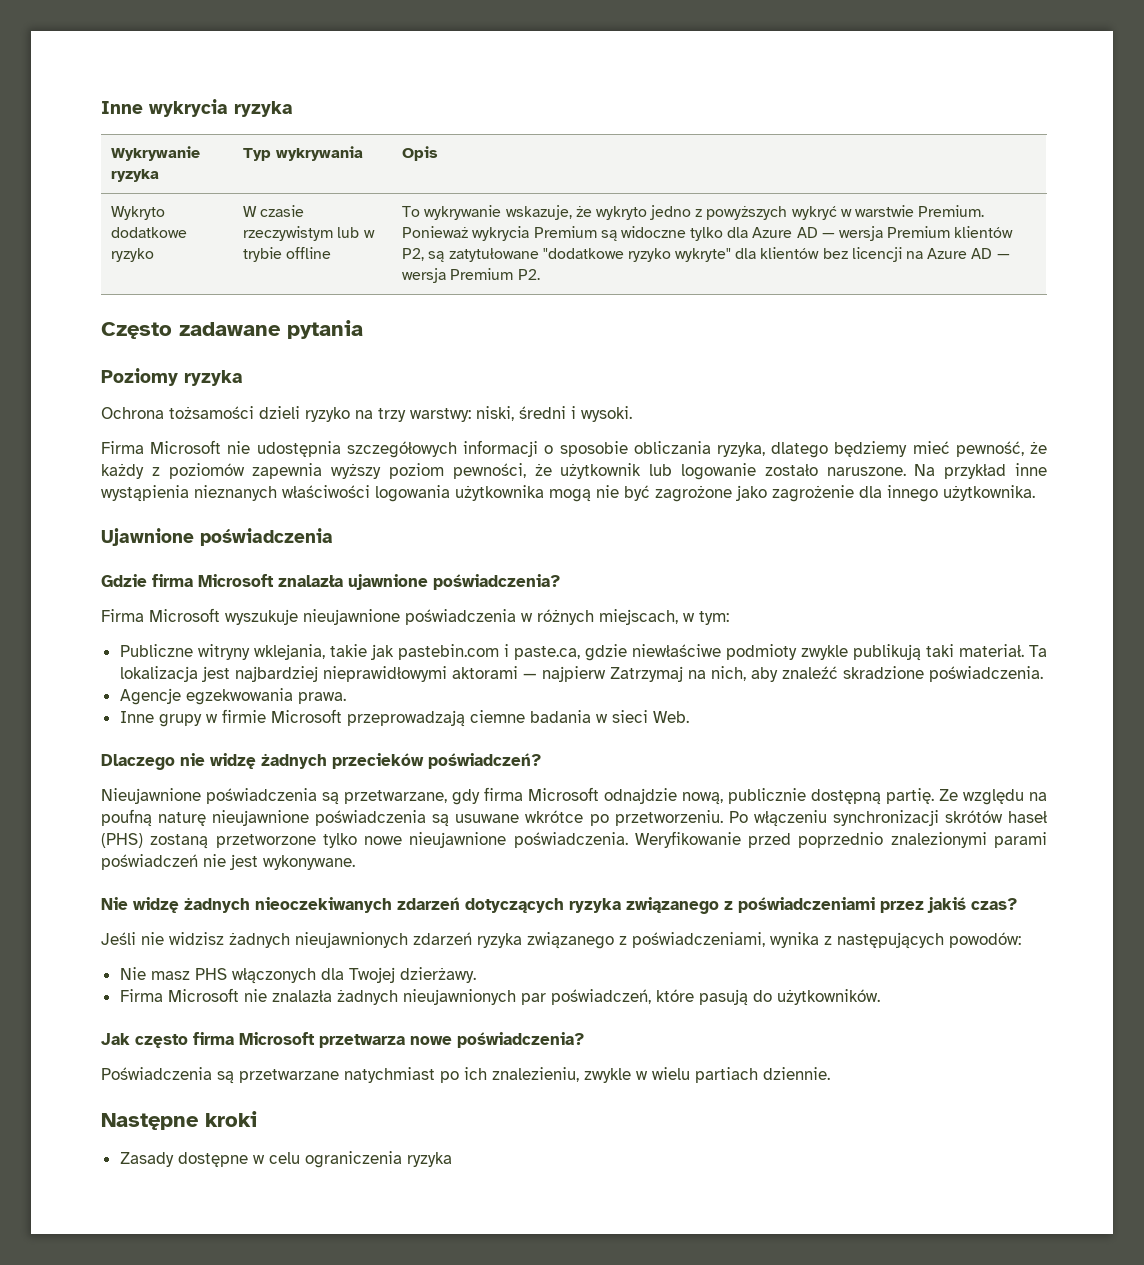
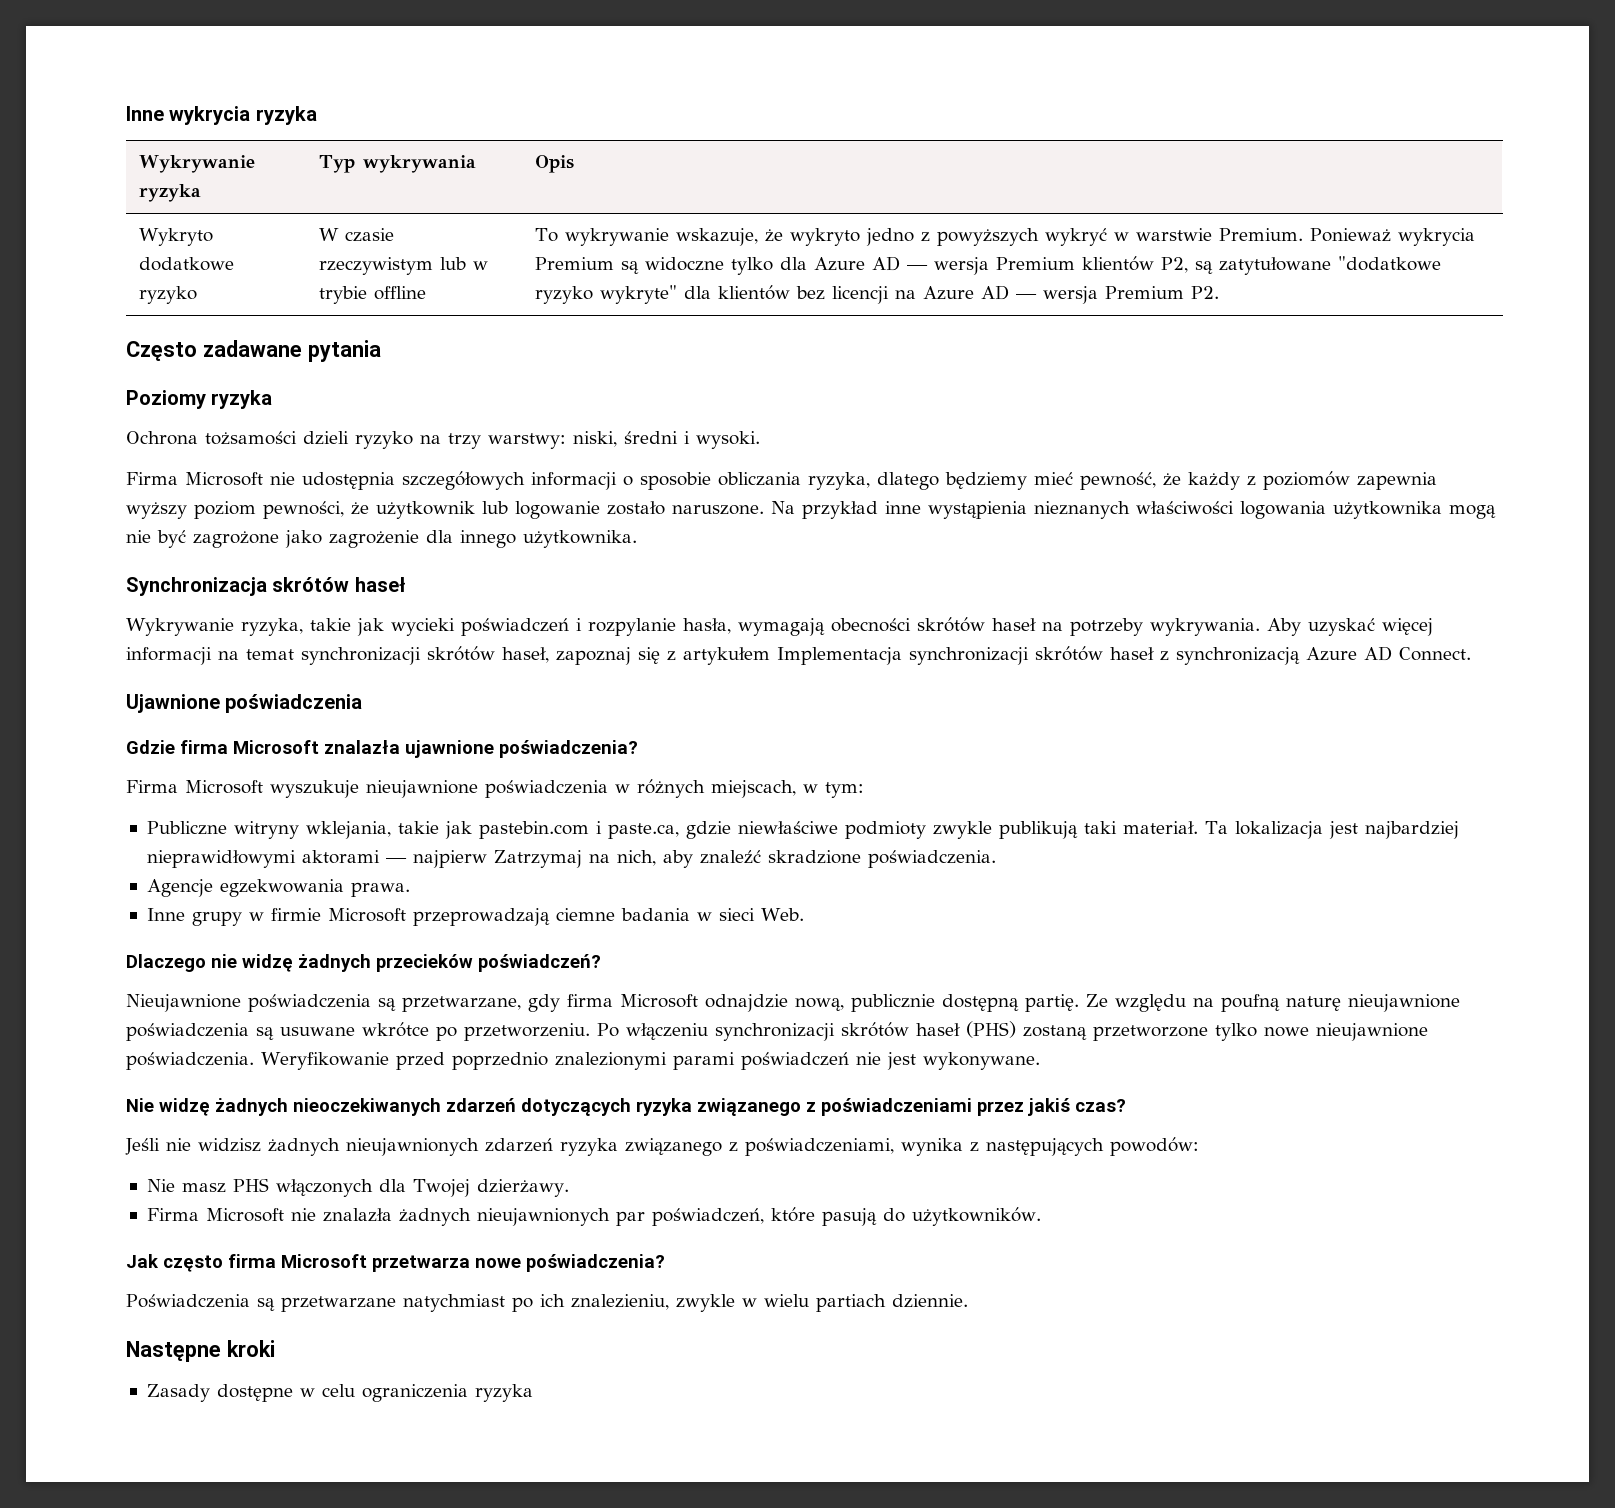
+ Synchronizacja skrótów haseł
+ Wykrywanie ryzyka, takie jak wycieki poświadczeń i rozpylanie hasła, wymagają obecności skrótów haseł na potrzeby wykrywania. Aby uzyskać więcej informacji na temat synchronizacji skrótów haseł, zapoznaj się z artykułem Implementacja synchronizacji skrótów haseł z synchronizacją Azure AD Connect.

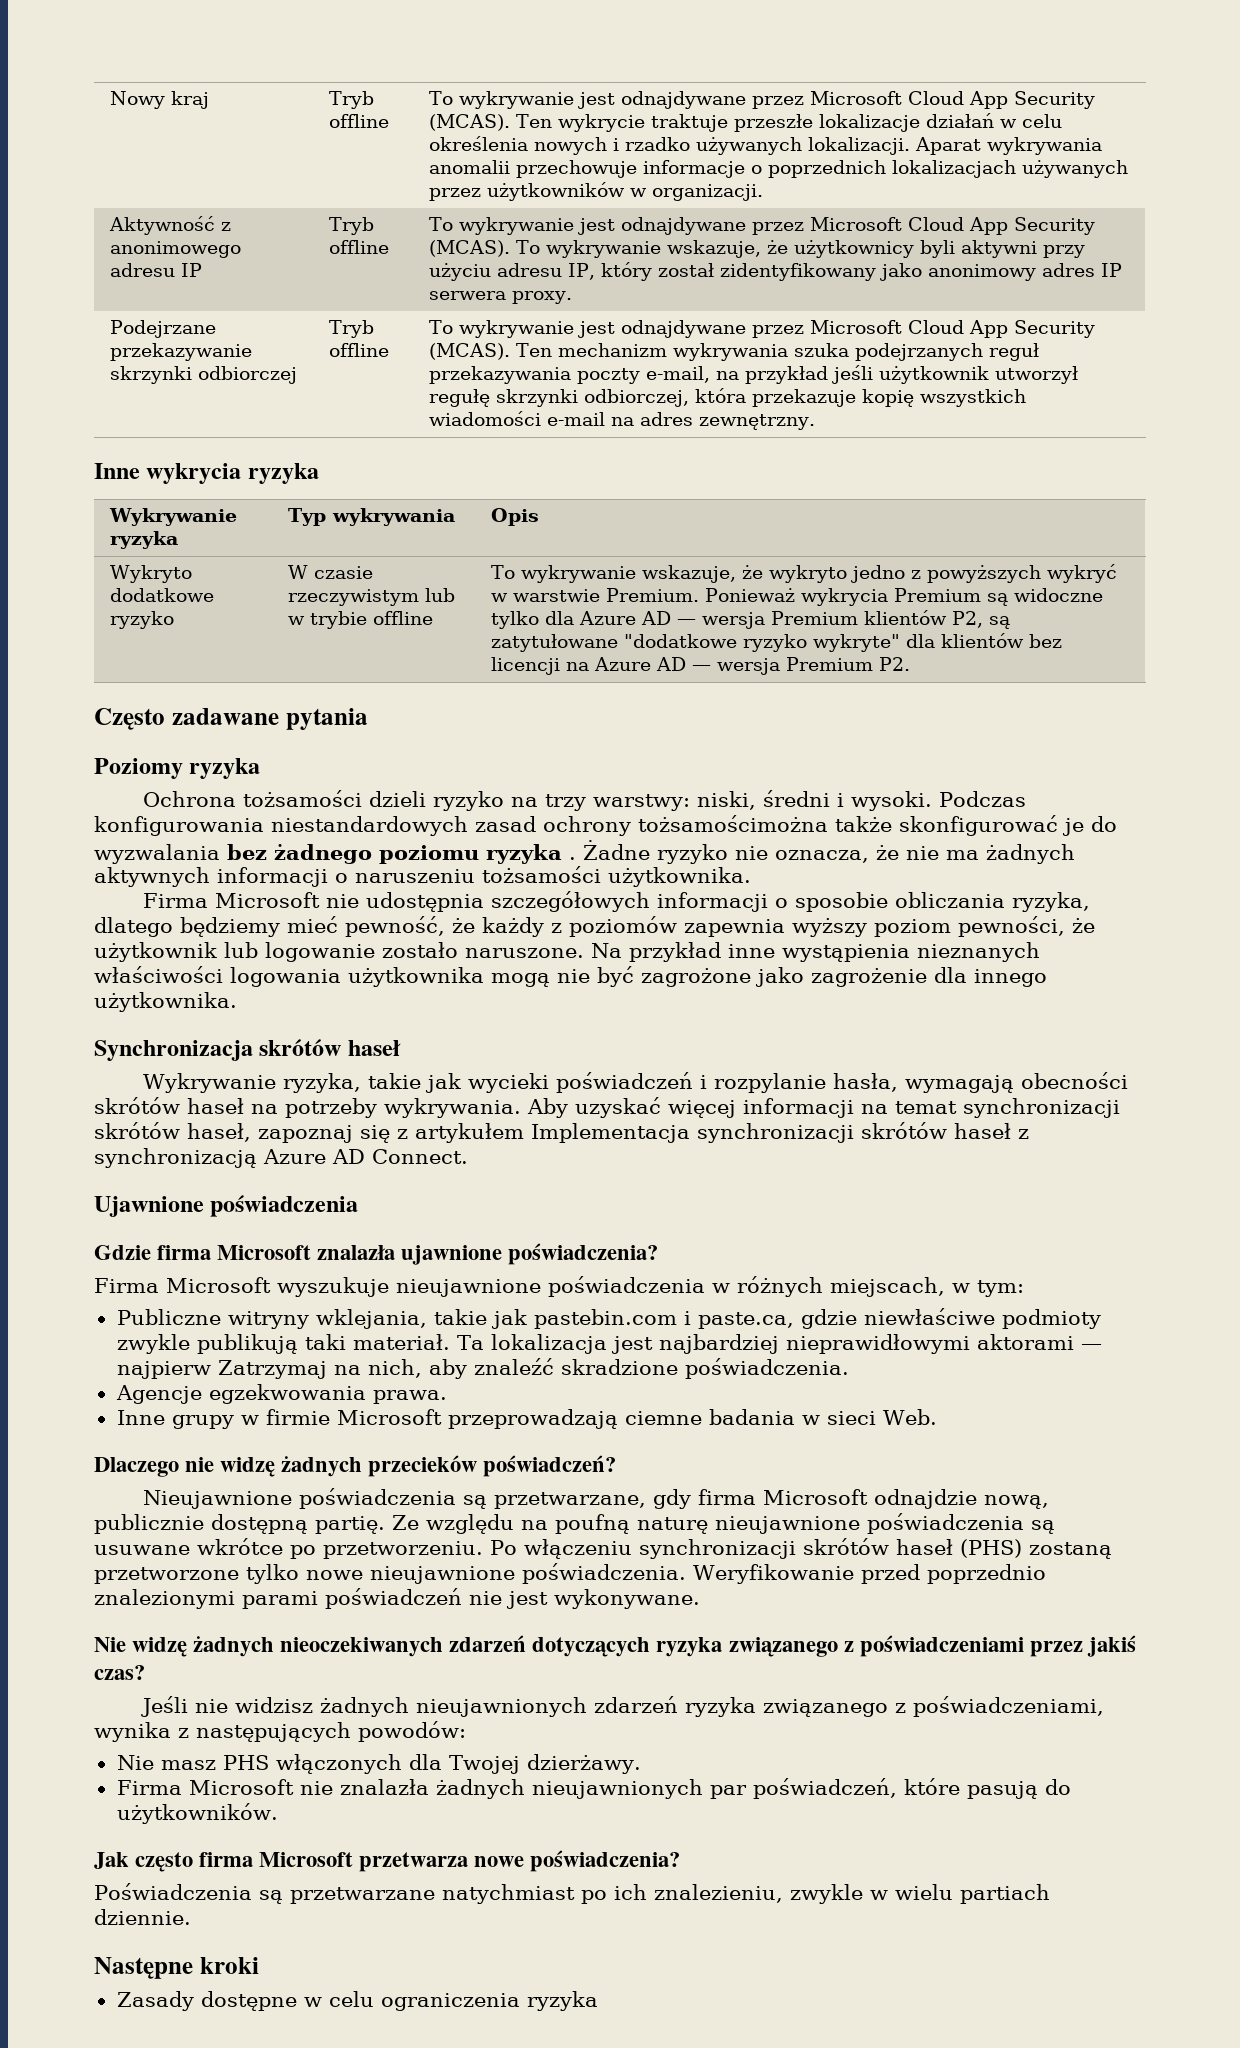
+ Nowy kraj | Tryb offline | To wykrywanie jest odnajdywane przez Microsoft Cloud App Security (MCAS). Ten wykrycie traktuje przeszłe lokalizacje działań w celu określenia nowych i rzadko używanych lokalizacji. Aparat wykrywania anomalii przechowuje informacje o poprzednich lokalizacjach używanych przez użytkowników w organizacji.
+ Aktywność z anonimowego adresu IP | Tryb offline | To wykrywanie jest odnajdywane przez Microsoft Cloud App Security (MCAS). To wykrywanie wskazuje, że użytkownicy byli aktywni przy użyciu adresu IP, który został zidentyfikowany jako anonimowy adres IP serwera proxy.
+ Podejrzane przekazywanie skrzynki odbiorczej | Tryb offline | To wykrywanie jest odnajdywane przez Microsoft Cloud App Security (MCAS). Ten mechanizm wykrywania szuka podejrzanych reguł przekazywania poczty e-mail, na przykład jeśli użytkownik utworzył regułę skrzynki odbiorczej, która przekazuje kopię wszystkich wiadomości e-mail na adres zewnętrzny.
+ Podczas konfigurowania niestandardowych zasad ochrony tożsamościmożna także skonfigurować je do wyzwalania bez żadnego poziomu ryzyka . Żadne ryzyko nie oznacza, że nie ma żadnych aktywnych informacji o naruszeniu tożsamości użytkownika.

